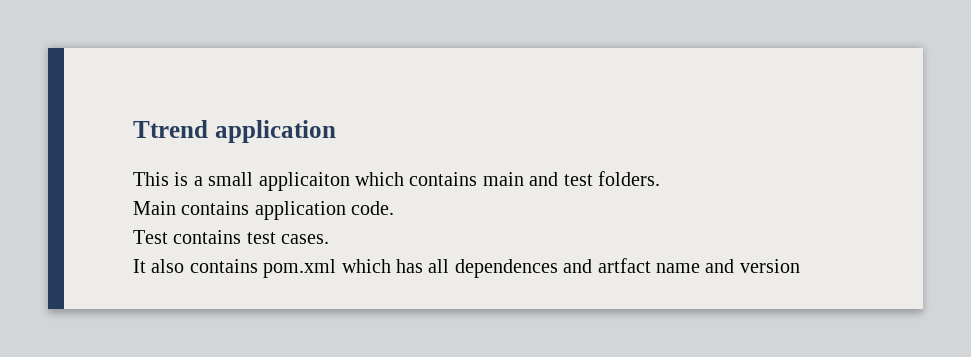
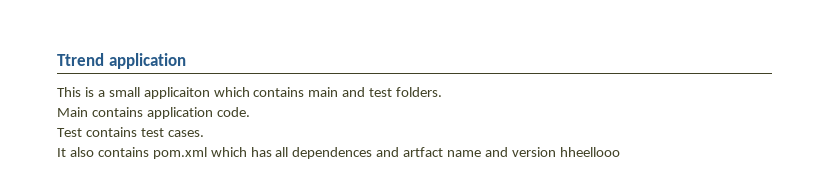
- It also contains pom.xml which has all dependences and artfact name and version
+ It also contains pom.xml which has all dependences and artfact name and version hheellooo

